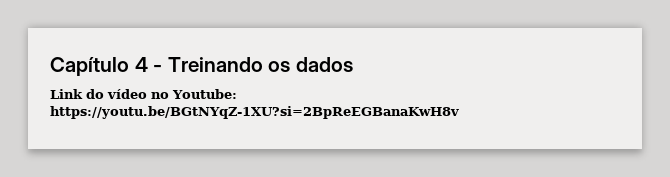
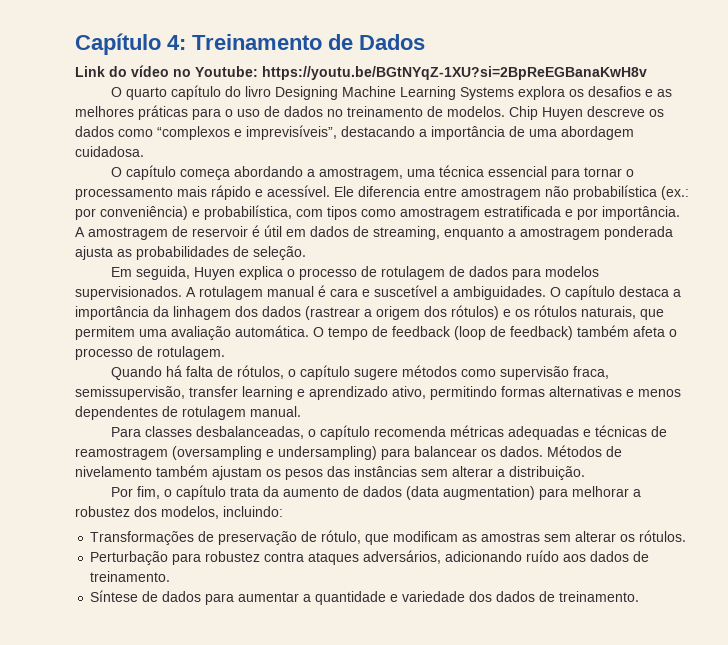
- Capítulo 4 - Treinando os dados
+ Capítulo 4: Treinamento de Dados
+ O quarto capítulo do livro Designing Machine Learning Systems explora os desafios e as melhores práticas para o uso de dados no treinamento de modelos. Chip Huyen descreve os dados como “complexos e imprevisíveis”, destacando a importância de uma abordagem cuidadosa.
+ O capítulo começa abordando a amostragem, uma técnica essencial para tornar o processamento mais rápido e acessível. Ele diferencia entre amostragem não probabilística (ex.: por conveniência) e probabilística, com tipos como amostragem estratificada e por importância. A amostragem de reservoir é útil em dados de streaming, enquanto a amostragem ponderada ajusta as probabilidades de seleção.
+ Em seguida, Huyen explica o processo de rotulagem de dados para modelos supervisionados. A rotulagem manual é cara e suscetível a ambiguidades. O capítulo destaca a importância da linhagem dos dados (rastrear a origem dos rótulos) e os rótulos naturais, que permitem uma avaliação automática. O tempo de feedback (loop de feedback) também afeta o processo de rotulagem.
+ Quando há falta de rótulos, o capítulo sugere métodos como supervisão fraca, semissupervisão, transfer learning e aprendizado ativo, permitindo formas alternativas e menos dependentes de rotulagem manual.
+ Para classes desbalanceadas, o capítulo recomenda métricas adequadas e técnicas de reamostragem (oversampling e undersampling) para balancear os dados. Métodos de nivelamento também ajustam os pesos das instâncias sem alterar a distribuição.
+ Por fim, o capítulo trata da aumento de dados (data augmentation) para melhorar a robustez dos modelos, incluindo:
+ Transformações de preservação de rótulo, que modificam as amostras sem alterar os rótulos.
+ Perturbação para robustez contra ataques adversários, adicionando ruído aos dados de treinamento.
+ Síntese de dados para aumentar a quantidade e variedade dos dados de treinamento.

